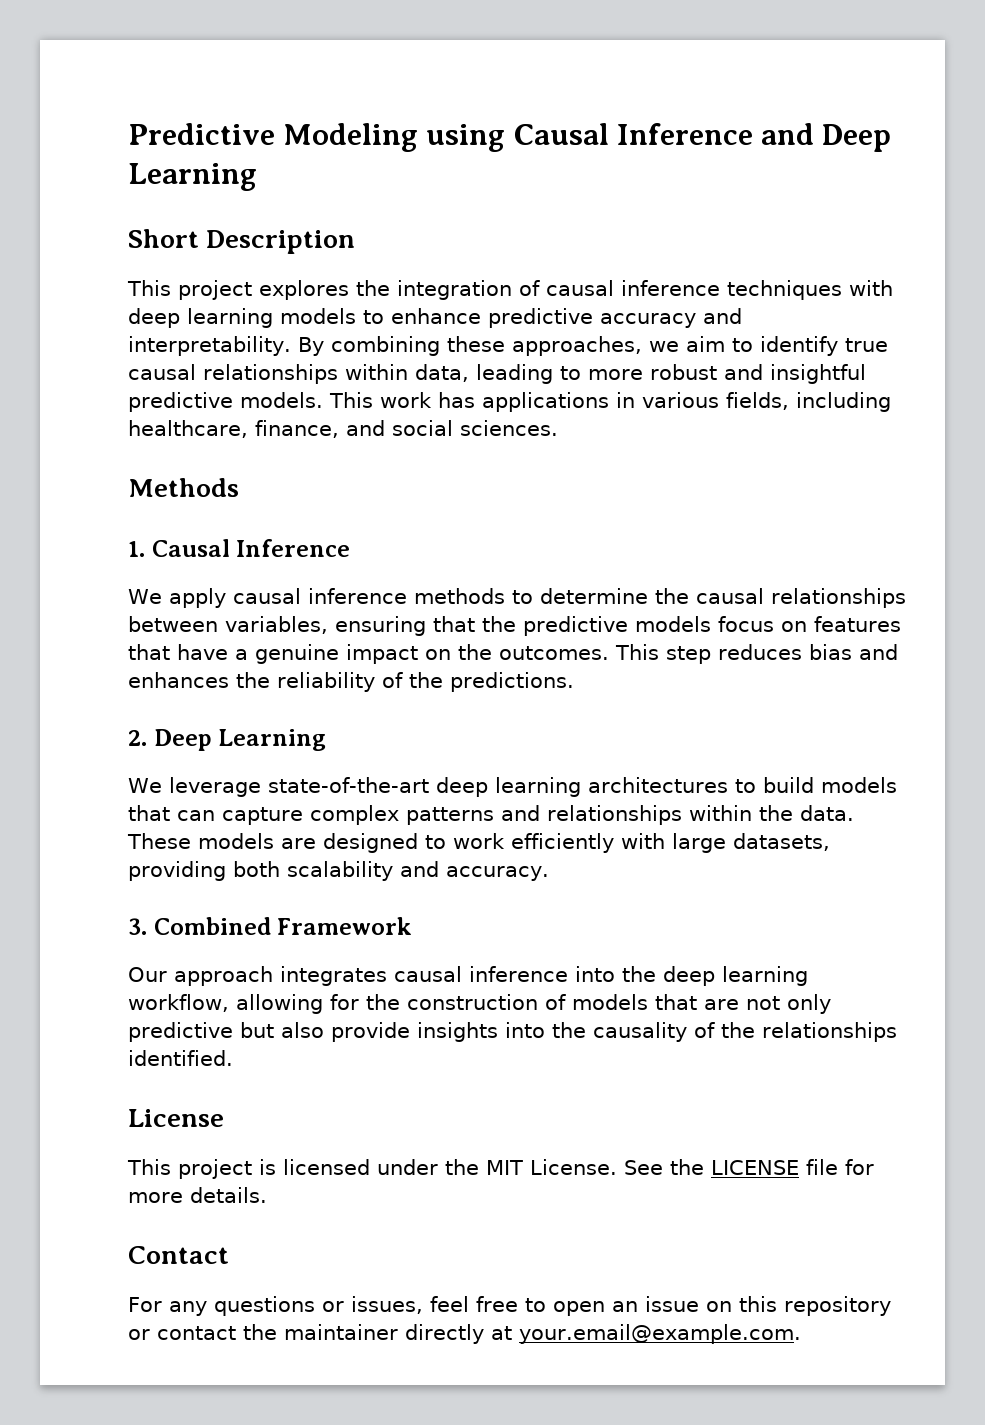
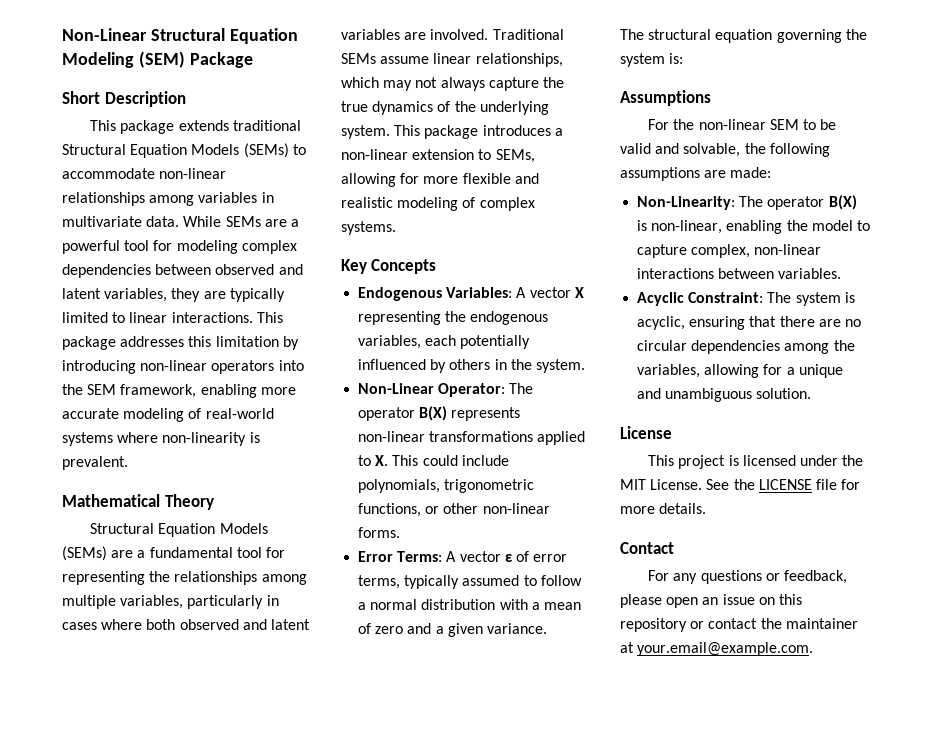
- Predictive Modeling using Causal Inference and Deep Learning
+ Non-Linear Structural Equation Modeling (SEM) Package
  Short Description
- This project explores the integration of causal inference techniques with deep learning models to enhance predictive accuracy and interpretability. By combining these approaches, we aim to identify true causal relationships within data, leading to more robust and insightful predictive models. This work has applications in various fields, including healthcare, finance, and social sciences.
- Methods
- 1. Causal Inference
- We apply causal inference methods to determine the causal relationships between variables, ensuring that the predictive models focus on features that have a genuine impact on the outcomes. This step reduces bias and enhances the reliability of the predictions.
- 2. Deep Learning
- We leverage state-of-the-art deep learning architectures to build models that can capture complex patterns and relationships within the data. These models are designed to work efficiently with large datasets, providing both scalability and accuracy.
- 3. Combined Framework
- Our approach integrates causal inference into the deep learning workflow, allowing for the construction of models that are not only predictive but also provide insights into the causality of the relationships identified.
+ This package extends traditional Structural Equation Models (SEMs) to accommodate non-linear relationships among variables in multivariate data. While SEMs are a powerful tool for modeling complex dependencies between observed and latent variables, they are typically limited to linear interactions. This package addresses this limitation by introducing non-linear operators into the SEM framework, enabling more accurate modeling of real-world systems where non-linearity is prevalent.
+ Mathematical Theory
+ Structural Equation Models (SEMs) are a fundamental tool for representing the relationships among multiple variables, particularly in cases where both observed and latent variables are involved. Traditional SEMs assume linear relationships, which may not always capture the true dynamics of the underlying system. This package introduces a non-linear extension to SEMs, allowing for more flexible and realistic modeling of complex systems.
+ Key Concepts
+ Endogenous Variables: A vector X representing the endogenous variables, each potentially influenced by others in the system.
+ Non-Linear Operator: The operator B(X) represents non-linear transformations applied to X. This could include polynomials, trigonometric functions, or other non-linear forms.
+ Error Terms: A vector ε of error terms, typically assumed to follow a normal distribution with a mean of zero and a given variance.
+ The structural equation governing the system is:
+ Assumptions
+ For the non-linear SEM to be valid and solvable, the following assumptions are made:
+ Non-Linearity: The operator B(X) is non-linear, enabling the model to capture complex, non-linear interactions between variables.
+ Acyclic Constraint: The system is acyclic, ensuring that there are no circular dependencies among the variables, allowing for a unique and unambiguous solution.
- For any questions or issues, feel free to open an issue on this repository or contact the maintainer directly at your.email@example.com.
+ For any questions or feedback, please open an issue on this repository or contact the maintainer at your.email@example.com.

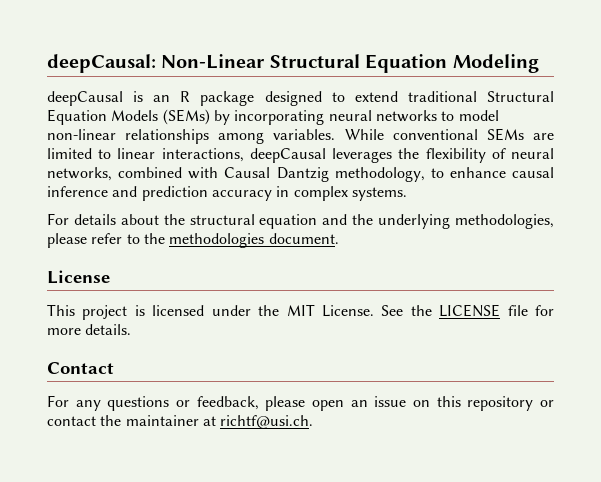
- Non-Linear Structural Equation Modeling (SEM) Package
- Short Description
- This package extends traditional Structural Equation Models (SEMs) to accommodate non-linear relationships among variables in multivariate data. While SEMs are a powerful tool for modeling complex dependencies between observed and latent variables, they are typically limited to linear interactions. This package addresses this limitation by introducing non-linear operators into the SEM framework, enabling more accurate modeling of real-world systems where non-linearity is prevalent.
- Mathematical Theory
- Structural Equation Models (SEMs) are a fundamental tool for representing the relationships among multiple variables, particularly in cases where both observed and latent variables are involved. Traditional SEMs assume linear relationships, which may not always capture the true dynamics of the underlying system. This package introduces a non-linear extension to SEMs, allowing for more flexible and realistic modeling of complex systems.
- Key Concepts
- Endogenous Variables: A vector X representing the endogenous variables, each potentially influenced by others in the system.
- Non-Linear Operator: The operator B(X) represents non-linear transformations applied to X. This could include polynomials, trigonometric functions, or other non-linear forms.
- Error Terms: A vector ε of error terms, typically assumed to follow a normal distribution with a mean of zero and a given variance.
- The structural equation governing the system is:
- Assumptions
- For the non-linear SEM to be valid and solvable, the following assumptions are made:
- Non-Linearity: The operator B(X) is non-linear, enabling the model to capture complex, non-linear interactions between variables.
- Acyclic Constraint: The system is acyclic, ensuring that there are no circular dependencies among the variables, allowing for a unique and unambiguous solution.
+ deepCausal: Non-Linear Structural Equation Modeling
+ deepCausal is an R package designed to extend traditional Structural Equation Models (SEMs) by incorporating neural networks to model non-linear relationships among variables. While conventional SEMs are limited to linear interactions, deepCausal leverages the flexibility of neural networks, combined with Causal Dantzig methodology, to enhance causal inference and prediction accuracy in complex systems.
+ For details about the structural equation and the underlying methodologies, please refer to the methodologies document.
- For any questions or feedback, please open an issue on this repository or contact the maintainer at your.email@example.com.
+ For any questions or feedback, please open an issue on this repository or contact the maintainer at richtf@usi.ch.

